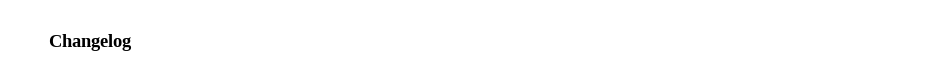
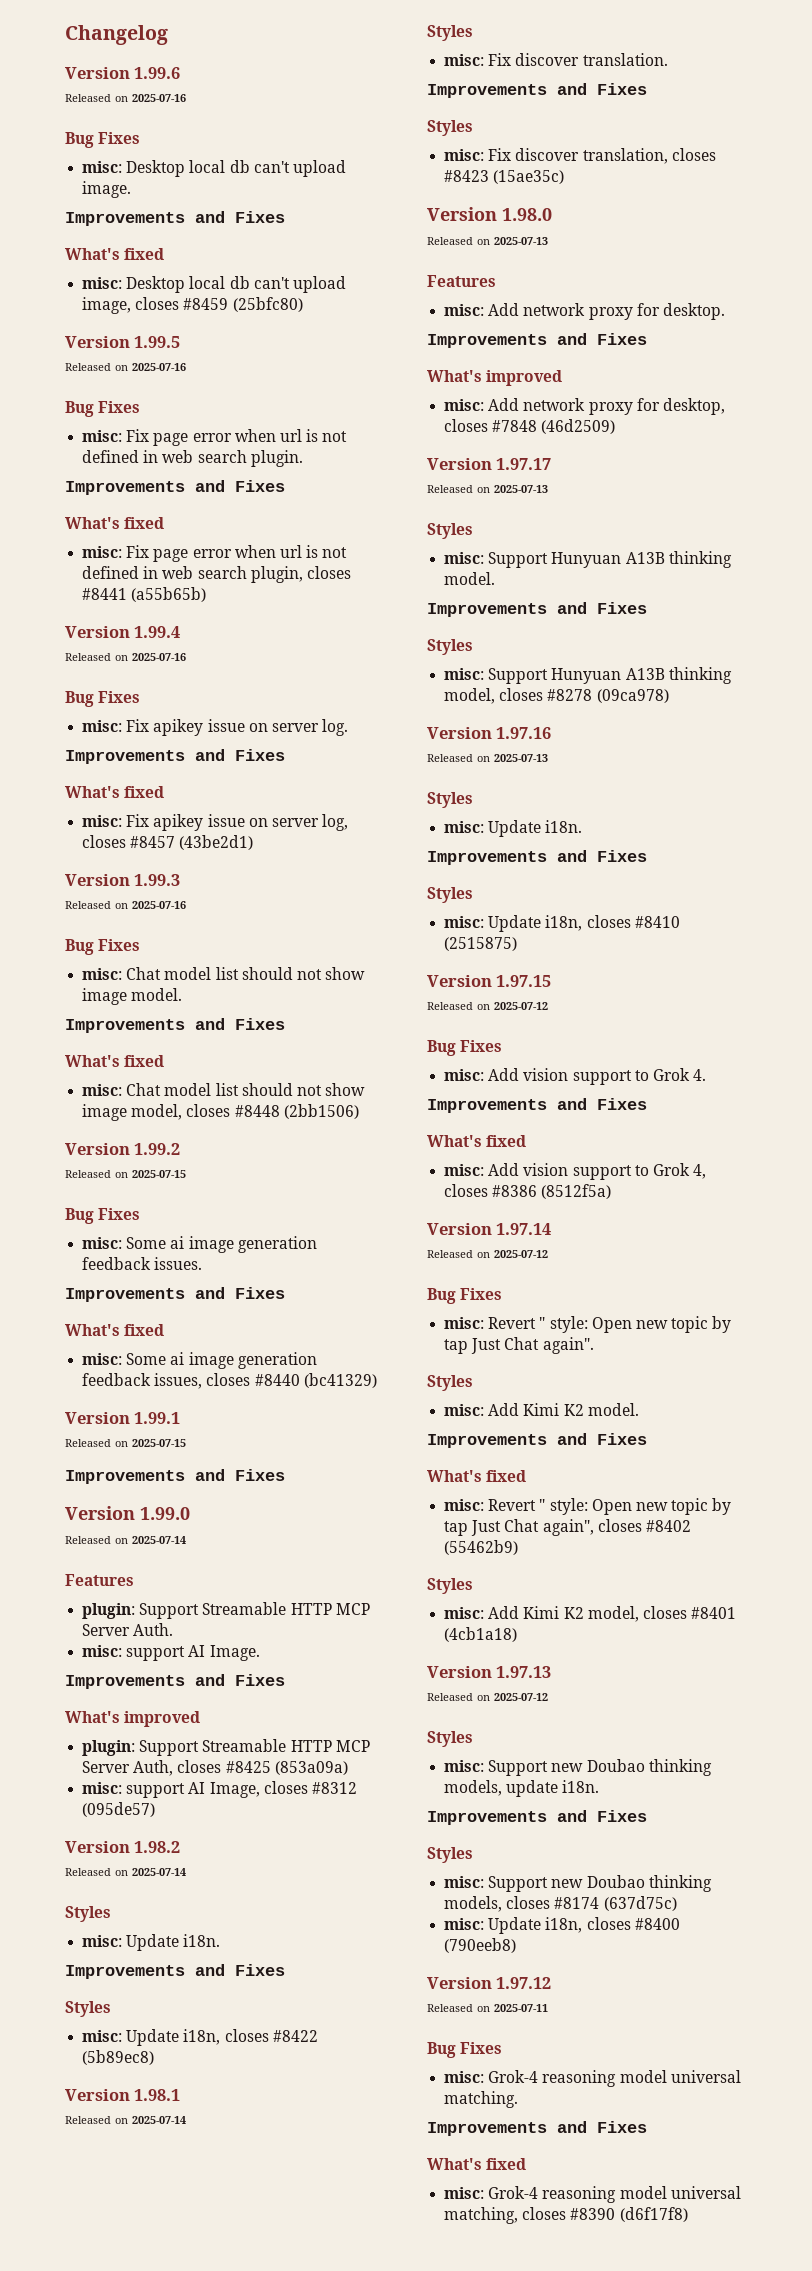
+ Version 1.99.6
+ Released on 2025-07-16
+ Bug Fixes
+ misc: Desktop local db can't upload image.
+ Improvements and Fixes
+ What's fixed
+ misc: Desktop local db can't upload image, closes #8459 (25bfc80)
+ Version 1.99.5
+ Released on 2025-07-16
+ Bug Fixes
+ misc: Fix page error when url is not defined in web search plugin.
+ Improvements and Fixes
+ What's fixed
+ misc: Fix page error when url is not defined in web search plugin, closes #8441 (a55b65b)
+ Version 1.99.4
+ Released on 2025-07-16
+ Bug Fixes
+ misc: Fix apikey issue on server log.
+ Improvements and Fixes
+ What's fixed
+ misc: Fix apikey issue on server log, closes #8457 (43be2d1)
+ Version 1.99.3
+ Released on 2025-07-16
+ Bug Fixes
+ misc: Chat model list should not show image model.
+ Improvements and Fixes
+ What's fixed
+ misc: Chat model list should not show image model, closes #8448 (2bb1506)
+ Version 1.99.2
+ Released on 2025-07-15
+ Bug Fixes
+ misc: Some ai image generation feedback issues.
+ Improvements and Fixes
+ What's fixed
+ misc: Some ai image generation feedback issues, closes #8440 (bc41329)
+ Version 1.99.1
+ Released on 2025-07-15
+ Improvements and Fixes
+ Version 1.99.0
+ Released on 2025-07-14
+ Features
+ plugin: Support Streamable HTTP MCP Server Auth.
+ misc: support AI Image.
+ Improvements and Fixes
+ What's improved
+ plugin: Support Streamable HTTP MCP Server Auth, closes #8425 (853a09a)
+ misc: support AI Image, closes #8312 (095de57)
+ Version 1.98.2
+ Released on 2025-07-14
+ Styles
+ misc: Update i18n.
+ Improvements and Fixes
+ Styles
+ misc: Update i18n, closes #8422 (5b89ec8)
+ Version 1.98.1
+ Released on 2025-07-14
+ Styles
+ misc: Fix discover translation.
+ Improvements and Fixes
+ Styles
+ misc: Fix discover translation, closes #8423 (15ae35c)
+ Version 1.98.0
+ Released on 2025-07-13
+ Features
+ misc: Add network proxy for desktop.
+ Improvements and Fixes
+ What's improved
+ misc: Add network proxy for desktop, closes #7848 (46d2509)
+ Version 1.97.17
+ Released on 2025-07-13
+ Styles
+ misc: Support Hunyuan A13B thinking model.
+ Improvements and Fixes
+ Styles
+ misc: Support Hunyuan A13B thinking model, closes #8278 (09ca978)
+ Version 1.97.16
+ Released on 2025-07-13
+ Styles
+ misc: Update i18n.
+ Improvements and Fixes
+ Styles
+ misc: Update i18n, closes #8410 (2515875)
+ Version 1.97.15
+ Released on 2025-07-12
+ Bug Fixes
+ misc: Add vision support to Grok 4.
+ Improvements and Fixes
+ What's fixed
+ misc: Add vision support to Grok 4, closes #8386 (8512f5a)
+ Version 1.97.14
+ Released on 2025-07-12
+ Bug Fixes
+ misc: Revert " style: Open new topic by tap Just Chat again".
+ Styles
+ misc: Add Kimi K2 model.
+ Improvements and Fixes
+ What's fixed
+ misc: Revert " style: Open new topic by tap Just Chat again", closes #8402 (55462b9)
+ Styles
+ misc: Add Kimi K2 model, closes #8401 (4cb1a18)
+ Version 1.97.13
+ Released on 2025-07-12
+ Styles
+ misc: Support new Doubao thinking models, update i18n.
+ Improvements and Fixes
+ Styles
+ misc: Support new Doubao thinking models, closes #8174 (637d75c)
+ misc: Update i18n, closes #8400 (790eeb8)
+ Version 1.97.12
+ Released on 2025-07-11
+ Bug Fixes
+ misc: Grok-4 reasoning model universal matching.
+ Improvements and Fixes
+ What's fixed
+ misc: Grok-4 reasoning model universal matching, closes #8390 (d6f17f8)

